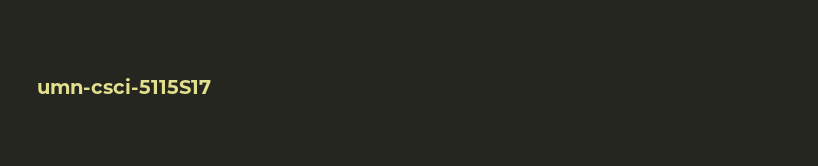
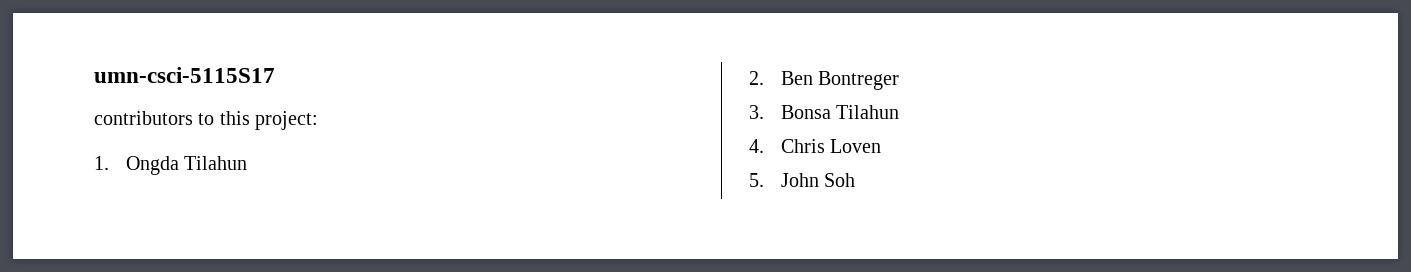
+ contributors to this project:
+ 1. Ongda Tilahun
+ 2. Ben Bontreger
+ 3. Bonsa Tilahun
+ 4. Chris Loven
+ 5. John Soh

